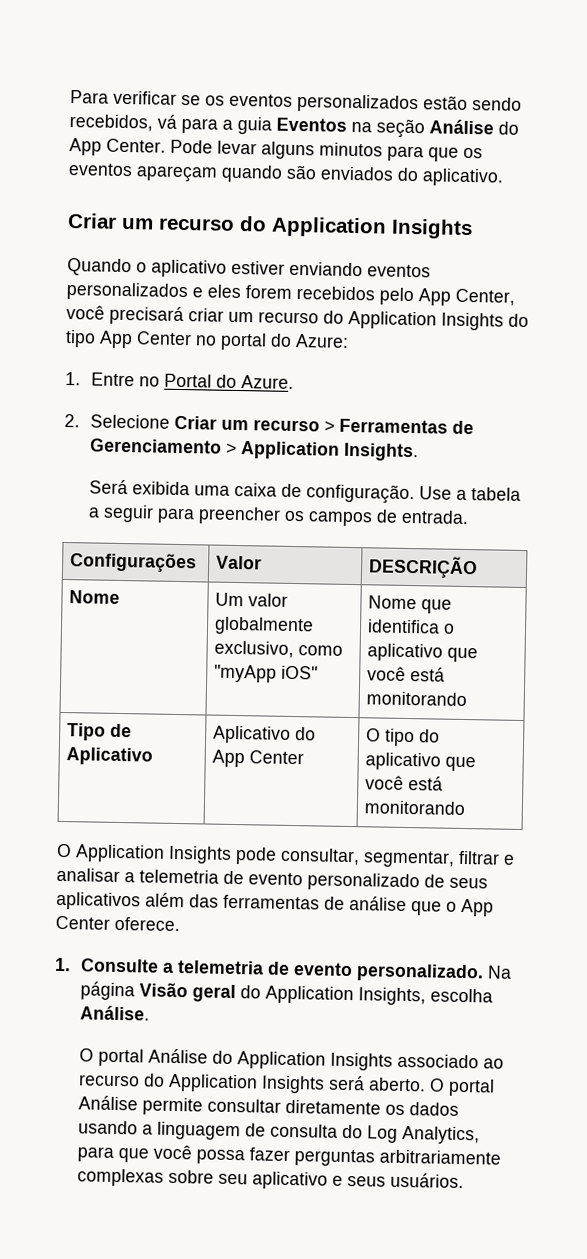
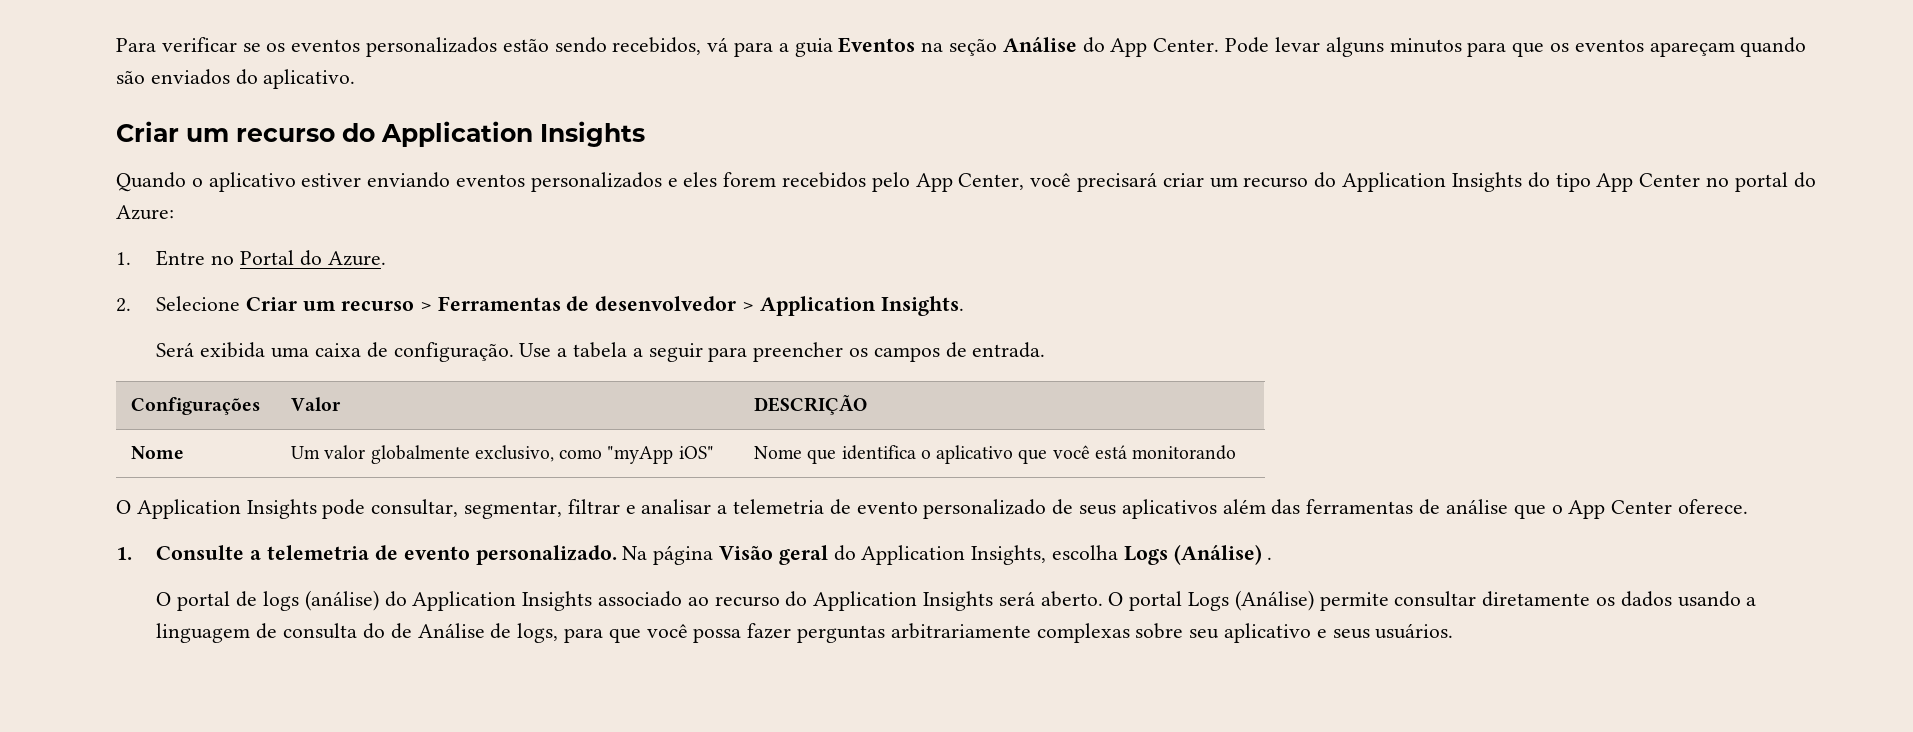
- 2. Selecione Criar um recurso > Ferramentas de Gerenciamento > Application Insights.
+ 2. Selecione Criar um recurso > Ferramentas de desenvolvedor > Application Insights.
- Tipo de Aplicativo | Aplicativo do App Center | O tipo do aplicativo que você está monitorando
- Na página Visão geral do Application Insights, escolha Análise.
- O portal Análise do Application Insights associado ao recurso do Application Insights será aberto.
+ Na página Visão geral do Application Insights, escolha Logs (Análise) .
+ O portal de logs (análise) do Application Insights associado ao recurso do Application Insights será aberto.
- O portal Análise permite consultar diretamente os dados usando a linguagem de consulta do Log Analytics, para que você possa fazer perguntas arbitrariamente complexas sobre seu aplicativo e seus usuários.
+ O portal Logs (Análise) permite consultar diretamente os dados usando a linguagem de consulta do de Análise de logs, para que você possa fazer perguntas arbitrariamente complexas sobre seu aplicativo e seus usuários.

